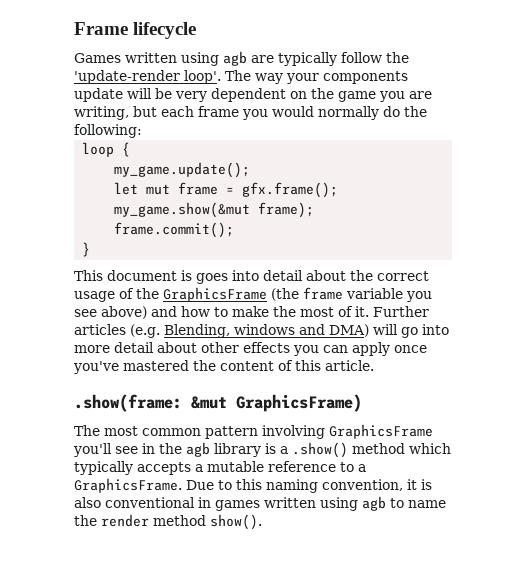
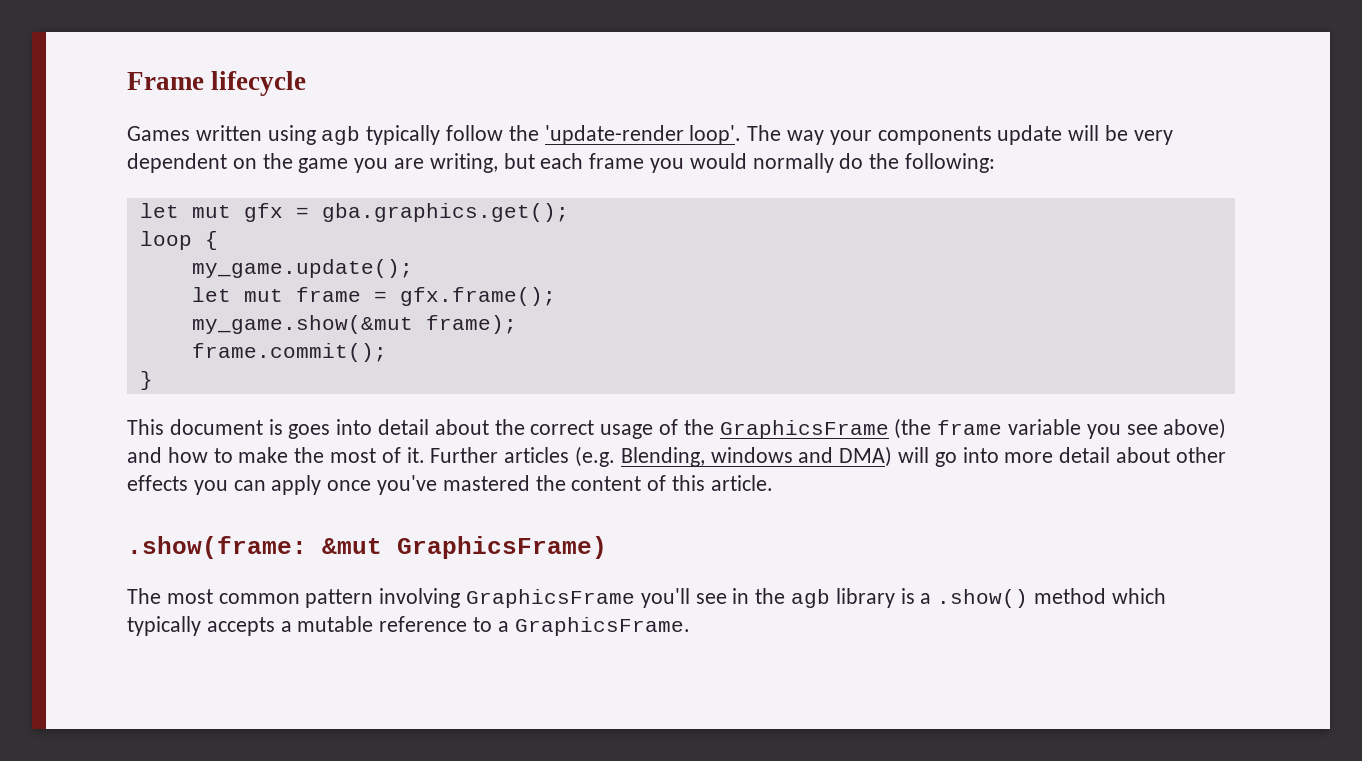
- Games written using agb are typically follow the 'update-render loop'.
+ Games written using agb typically follow the 'update-render loop'.
+ let mut gfx = gba.graphics.get();
- Due to this naming convention, it is also conventional in games written using agb to name the render method show().

